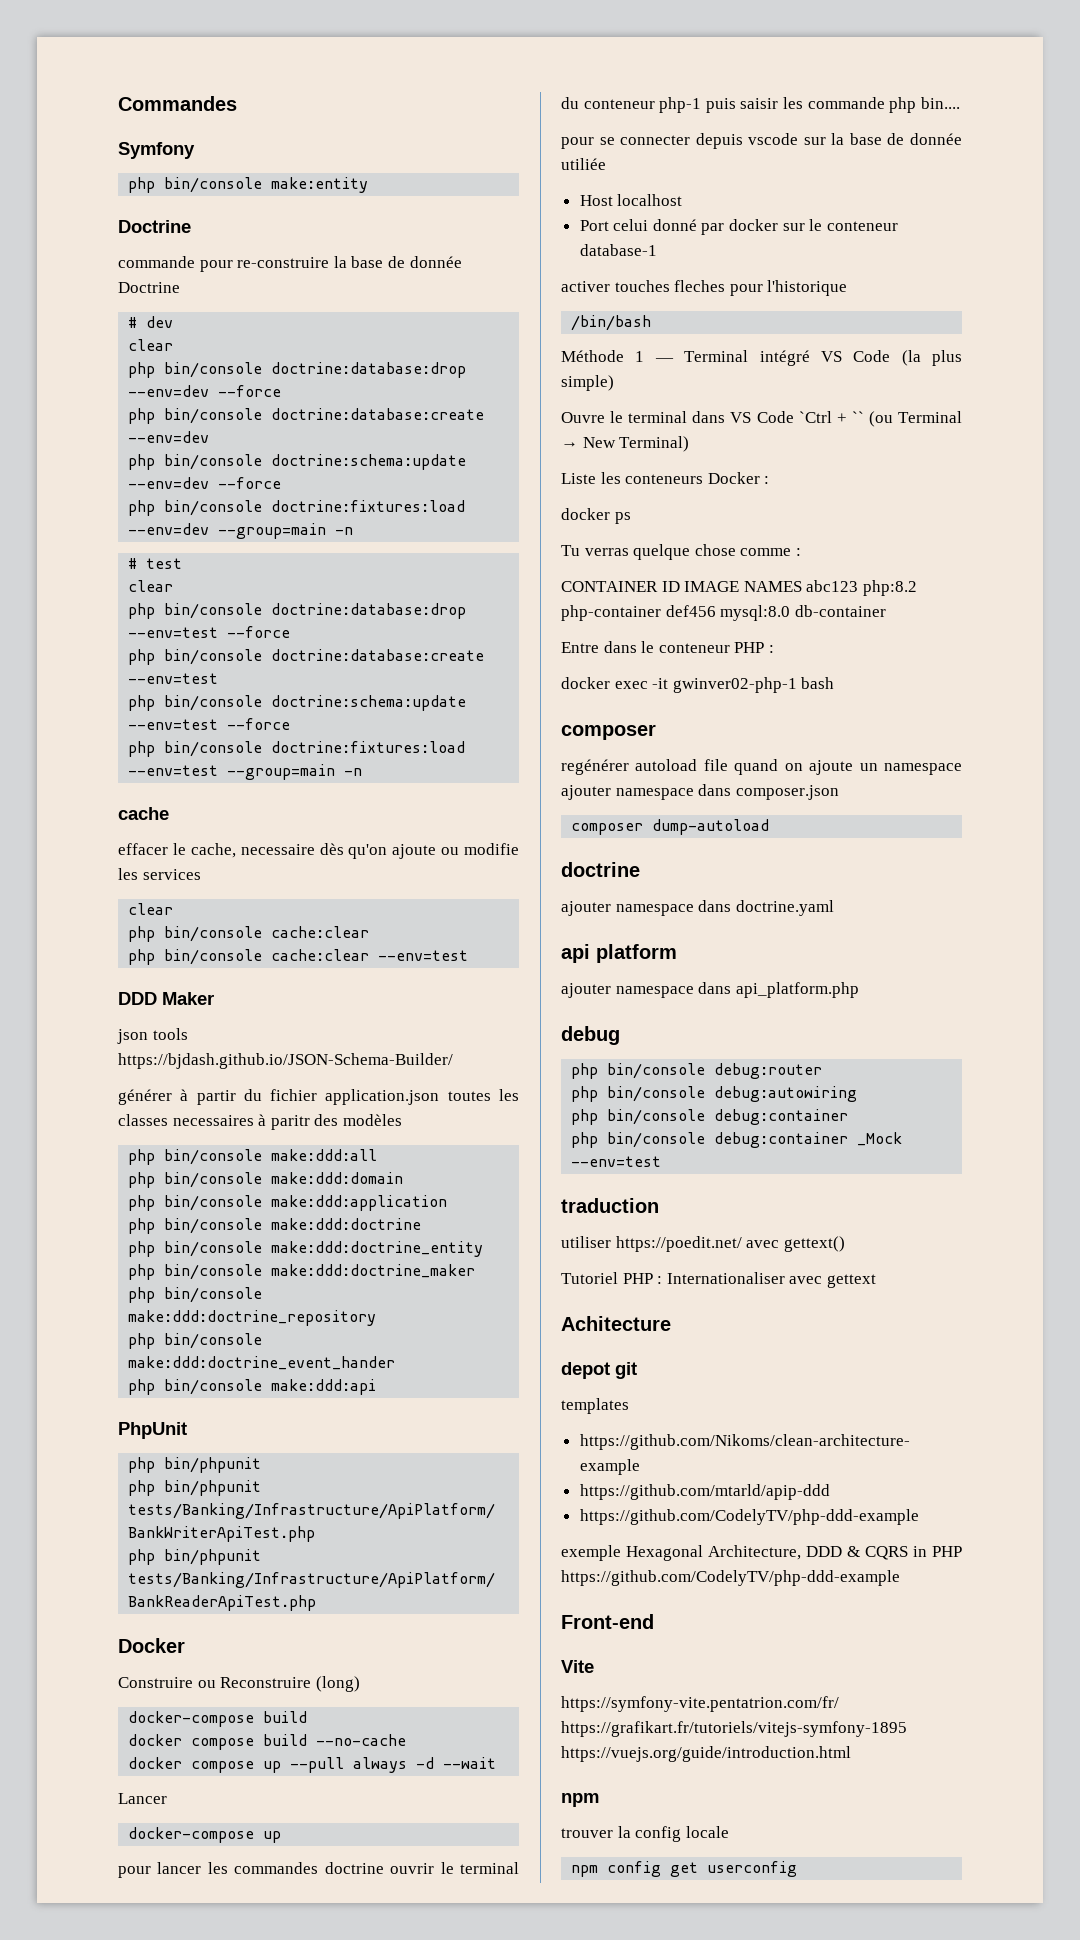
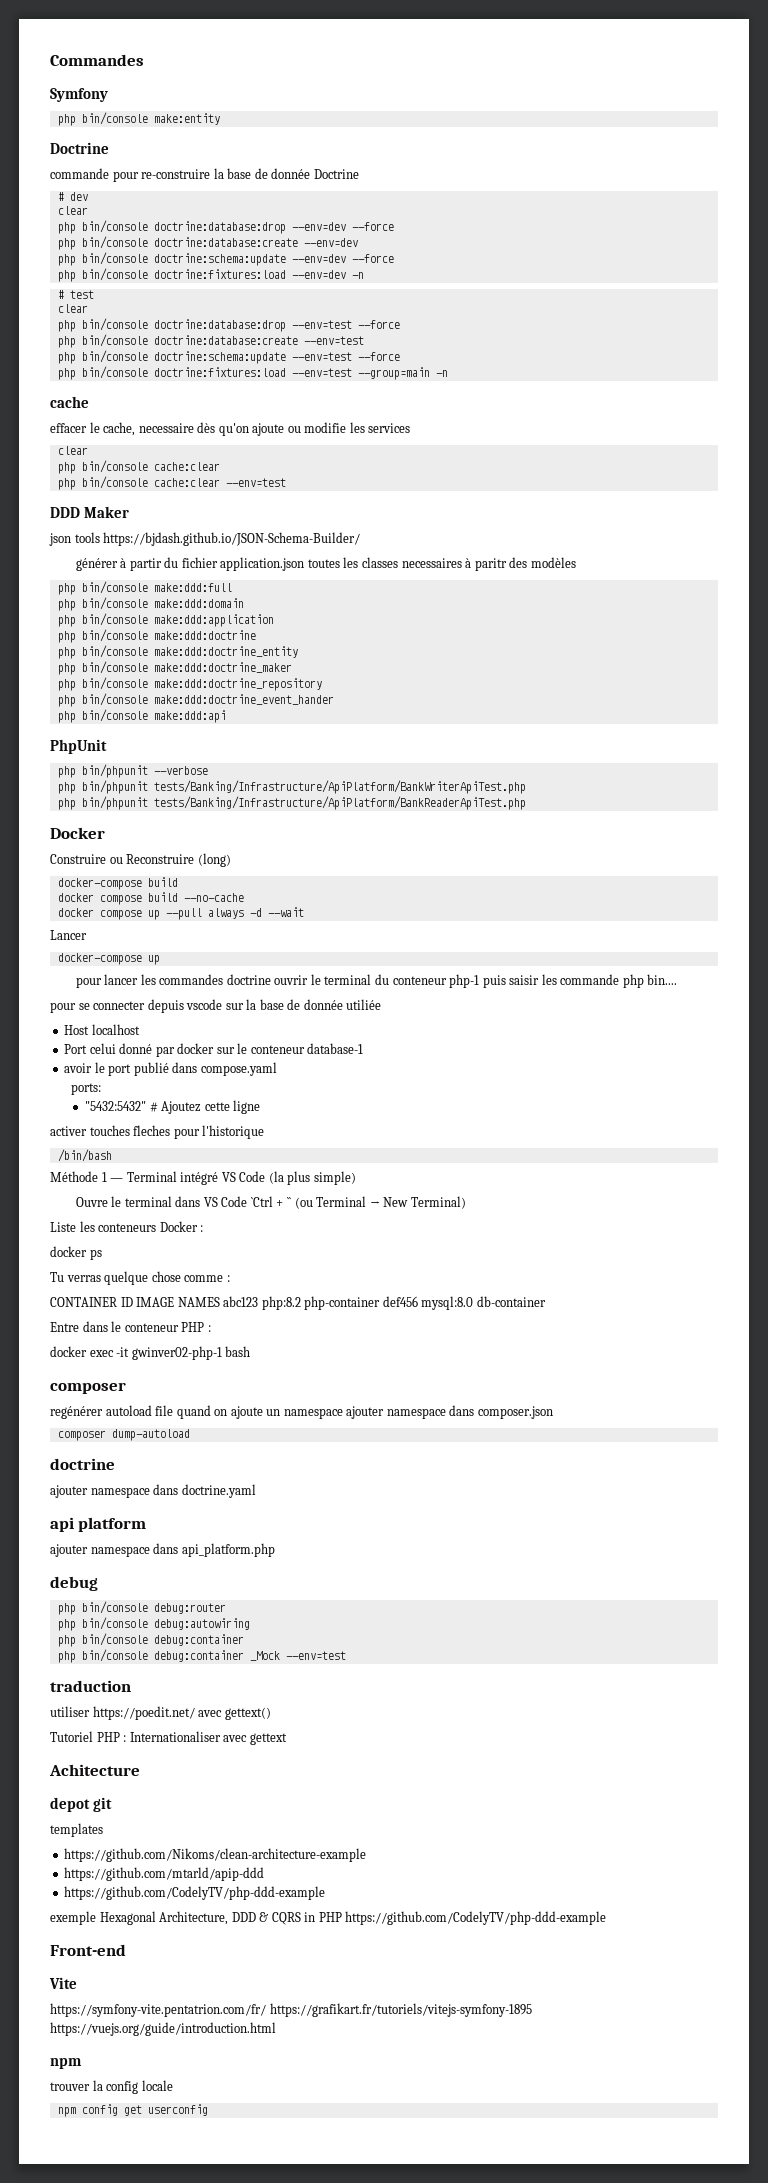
- php bin/console doctrine:fixtures:load --env=dev --group=main -n
+ php bin/console doctrine:fixtures:load --env=dev -n
- php bin/console make:ddd:all
+ php bin/console make:ddd:full
  PhpUnit
- php bin/phpunit
+ php bin/phpunit --verbose
+ avoir le port publié dans compose.yaml
+ ports:
+ "5432:5432" # Ajoutez cette ligne

